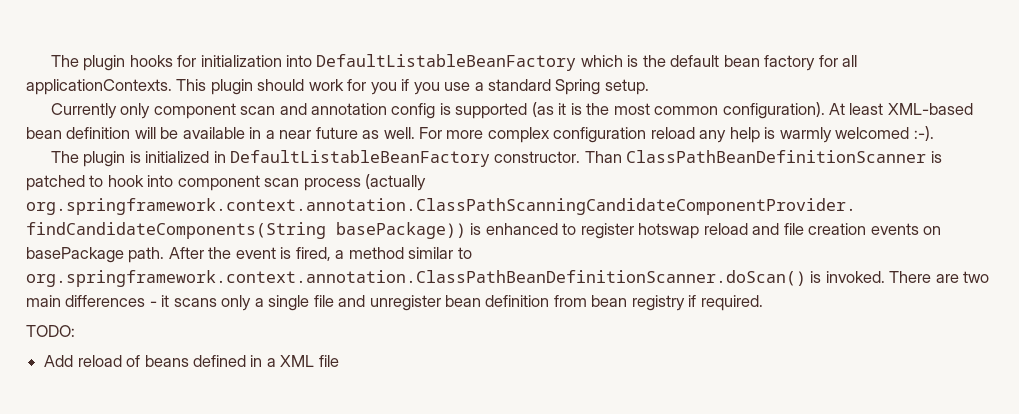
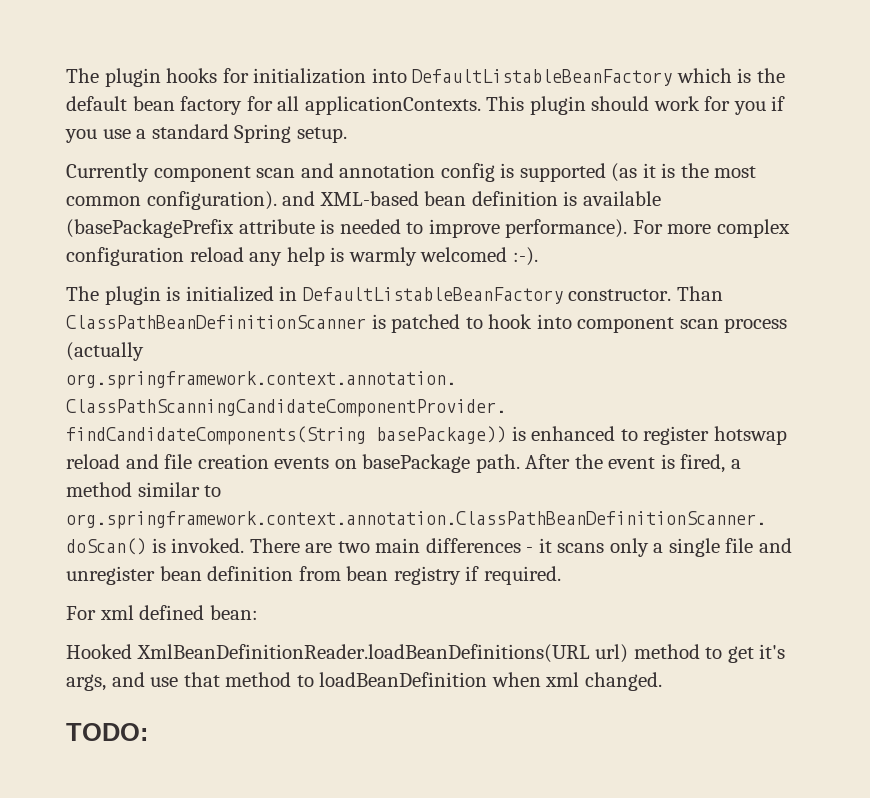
- Currently only component scan and annotation config is supported (as it is the most common configuration). At least XML-based bean definition will be available in a near future as well.
+ Currently component scan and annotation config is supported (as it is the most common configuration). and XML-based bean definition is available (basePackagePrefix attribute is needed to improve performance).
+ For xml defined bean:
+ Hooked XmlBeanDefinitionReader.loadBeanDefinitions(URL url) method to get it's args, and use that method to loadBeanDefinition when xml changed.
  TODO:
- Add reload of beans defined in a XML file

